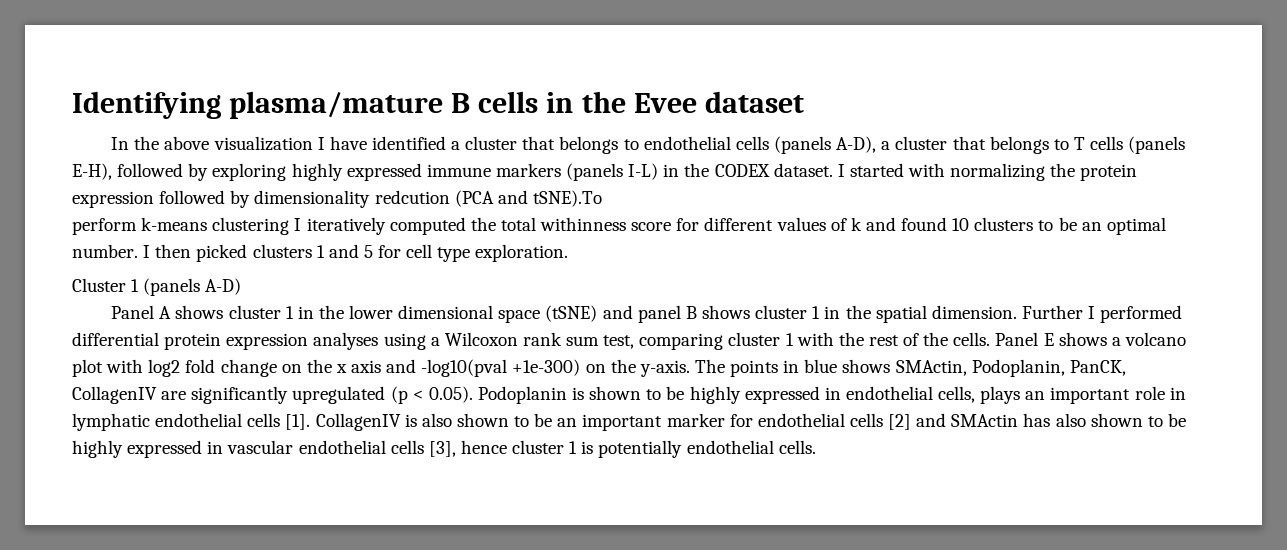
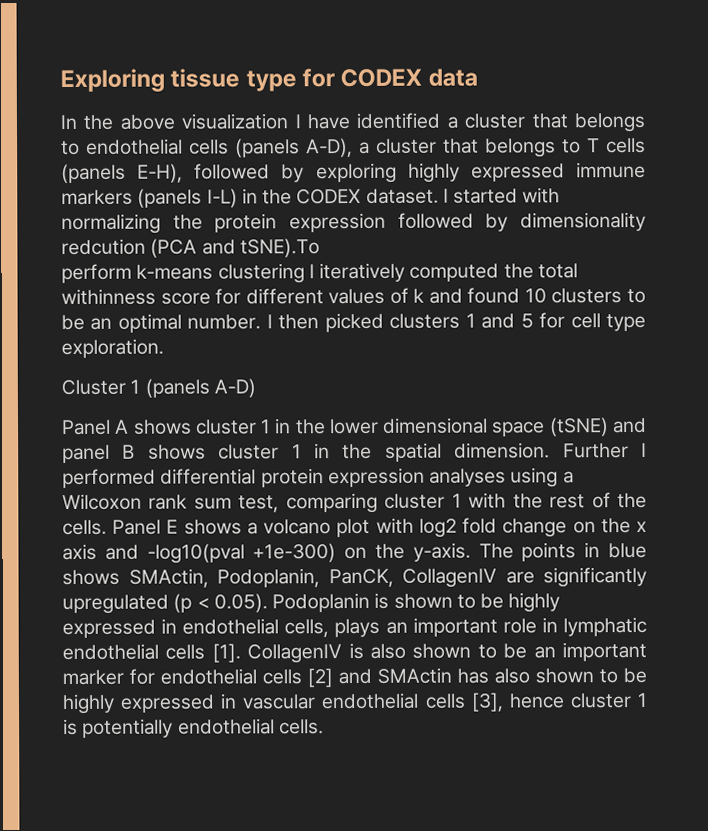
- Identifying plasma/mature B cells in the Evee dataset
+ Exploring tissue type for CODEX data

